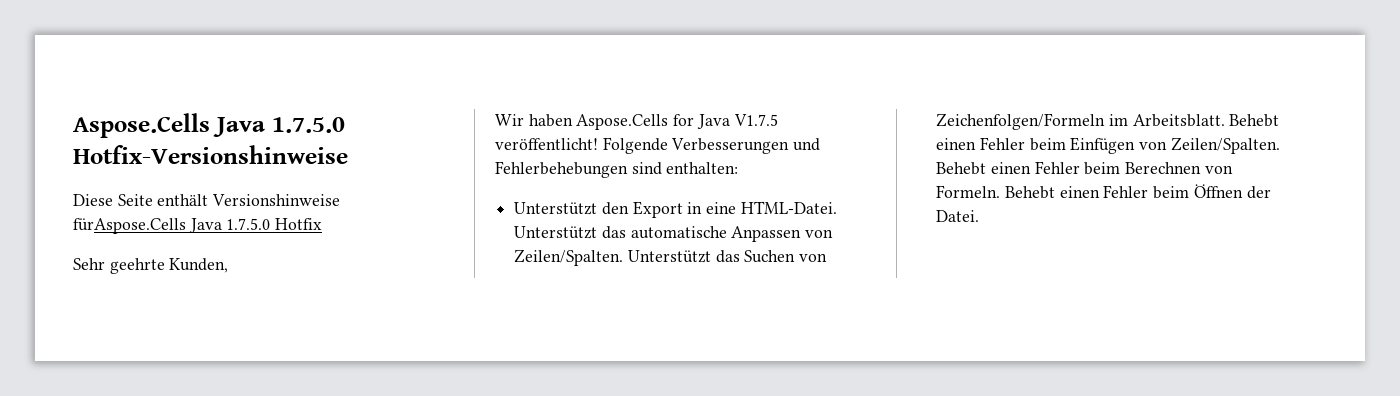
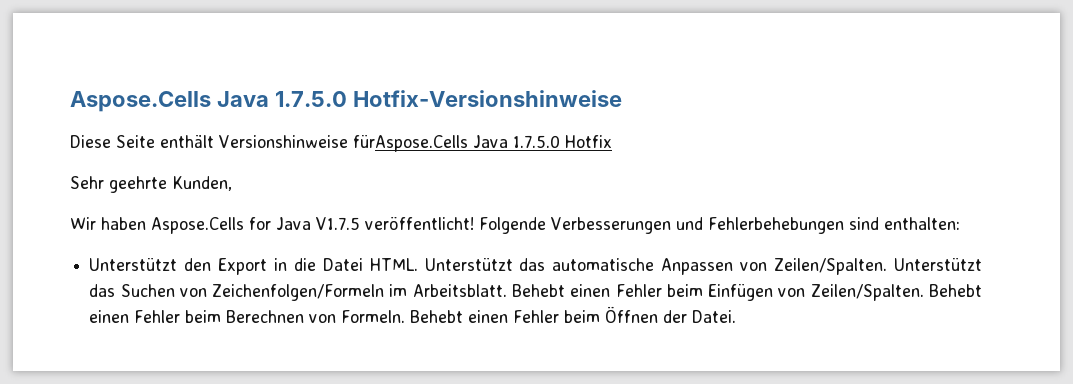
- Unterstützt den Export in eine HTML-Datei.
+ Unterstützt den Export in die Datei HTML.

